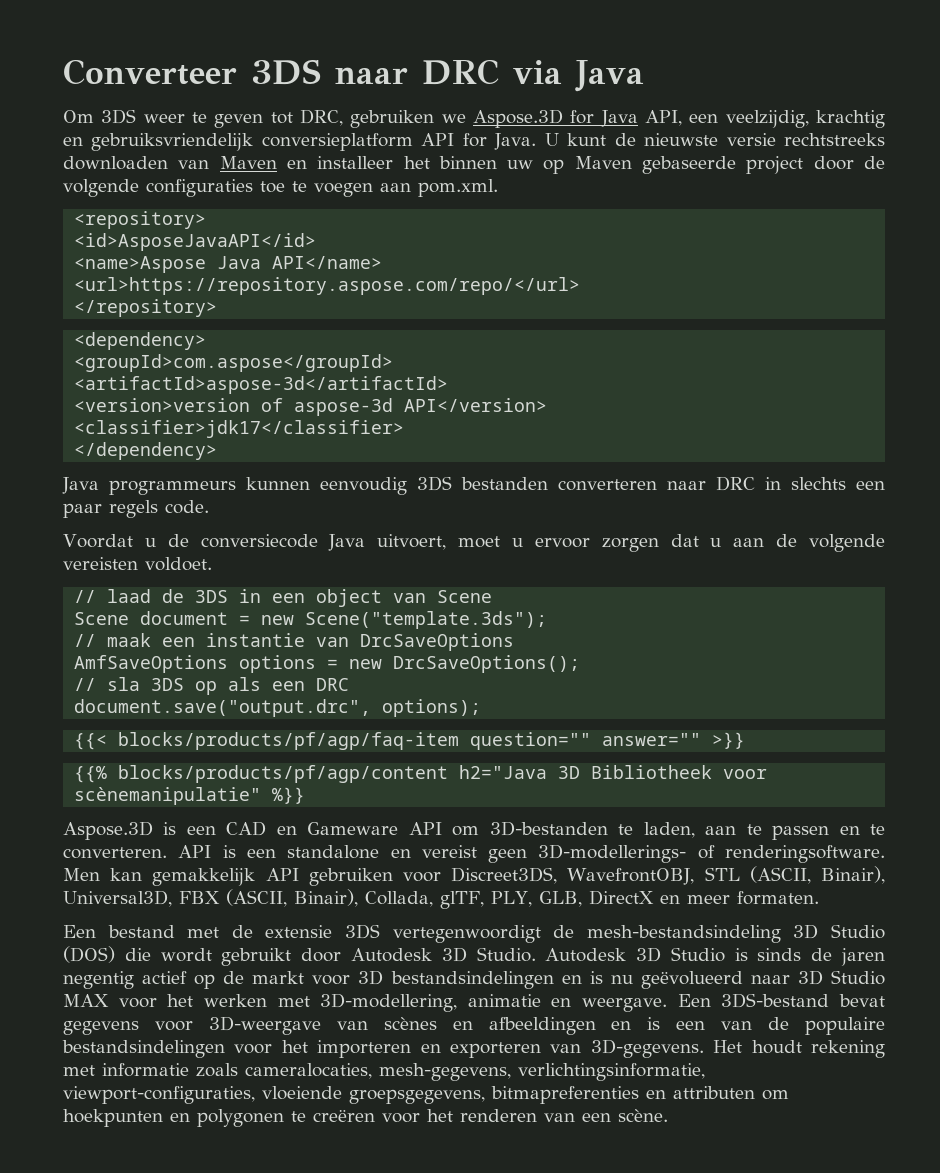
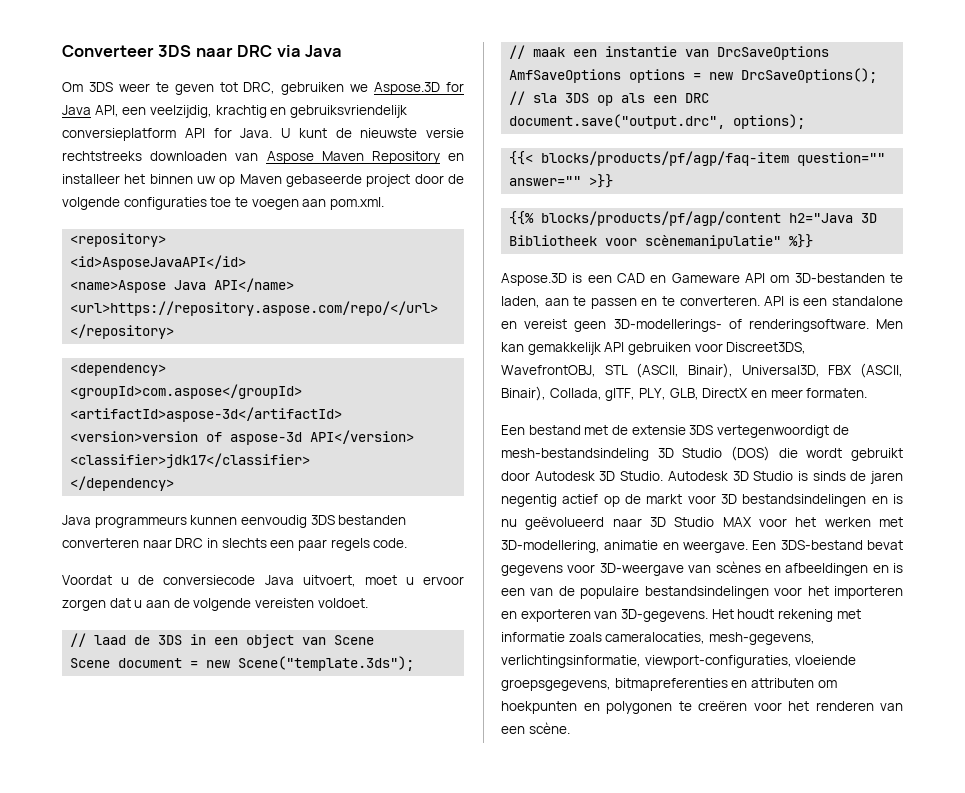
- U kunt de nieuwste versie rechtstreeks downloaden van Maven en installeer het binnen uw op Maven gebaseerde project door de volgende configuraties toe te voegen aan pom.xml.
+ U kunt de nieuwste versie rechtstreeks downloaden van Aspose Maven Repository en installeer het binnen uw op Maven gebaseerde project door de volgende configuraties toe te voegen aan pom.xml.

